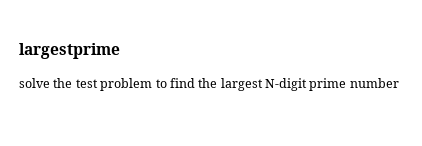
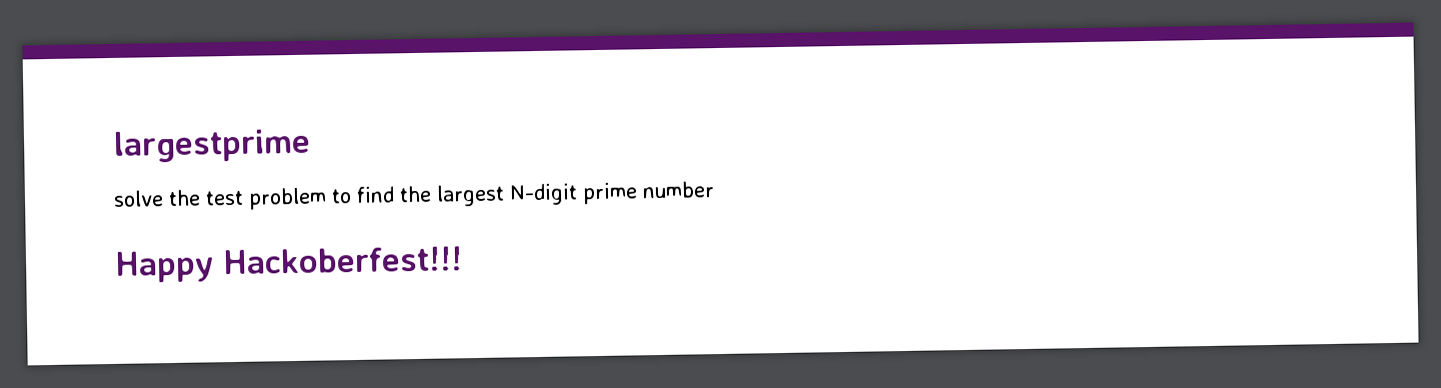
+ Happy Hackoberfest!!!

